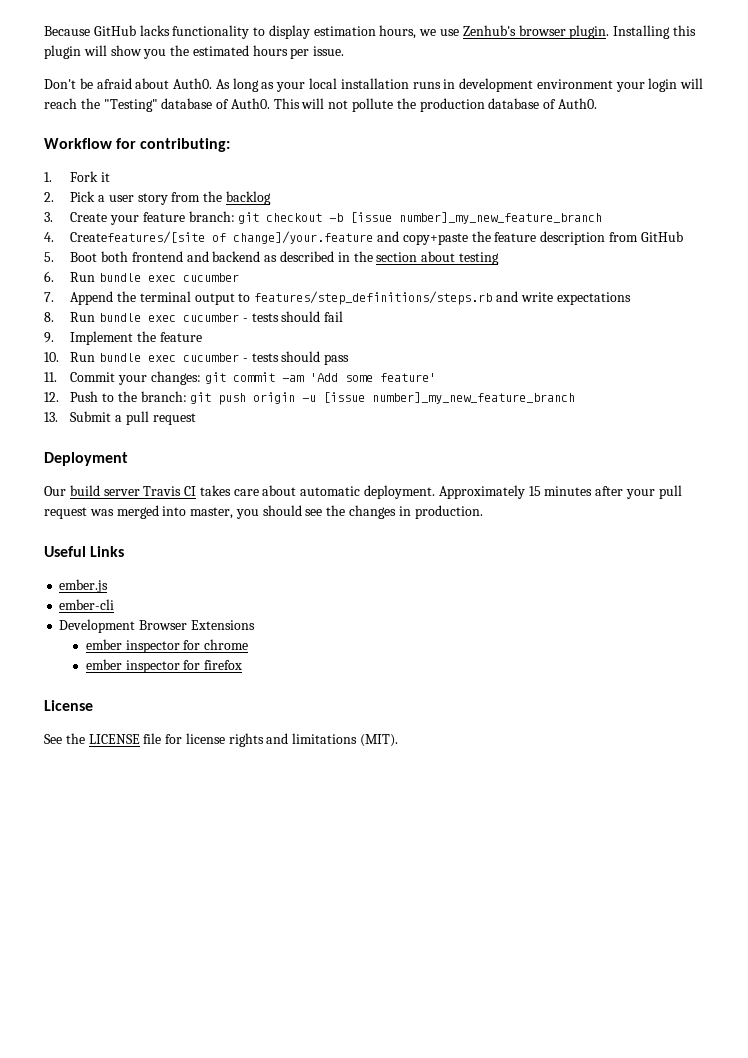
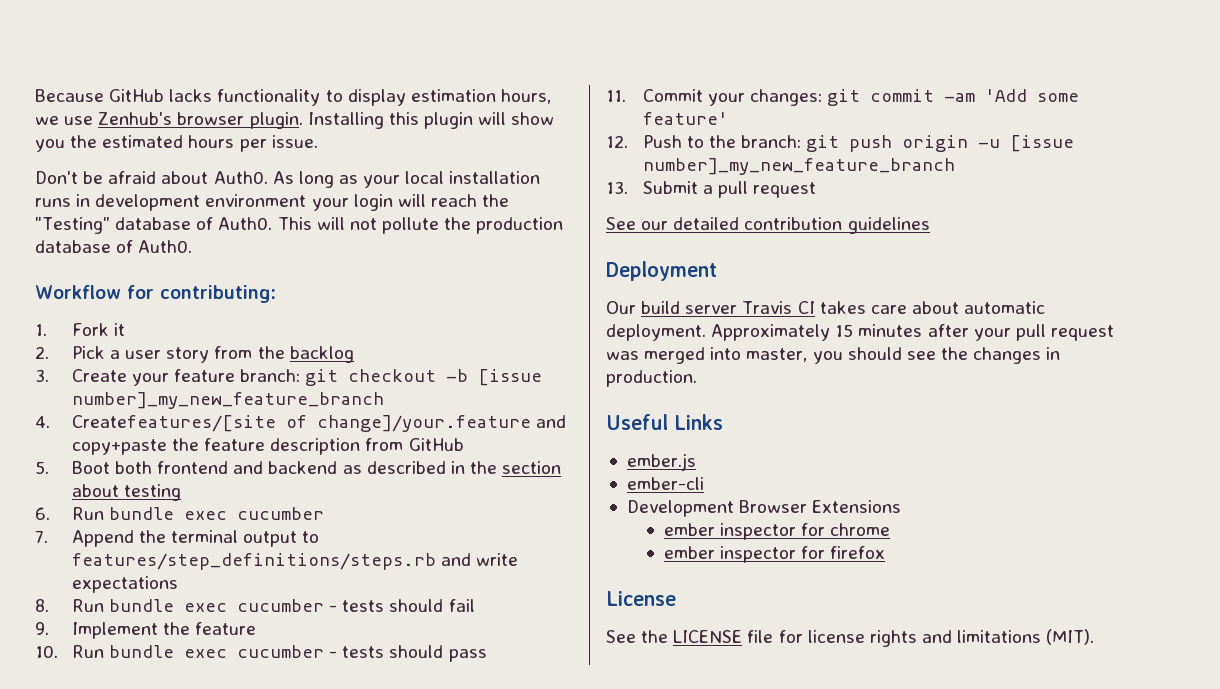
+ See our detailed contribution guidelines

